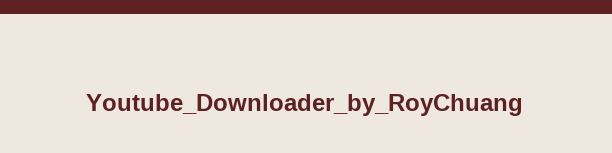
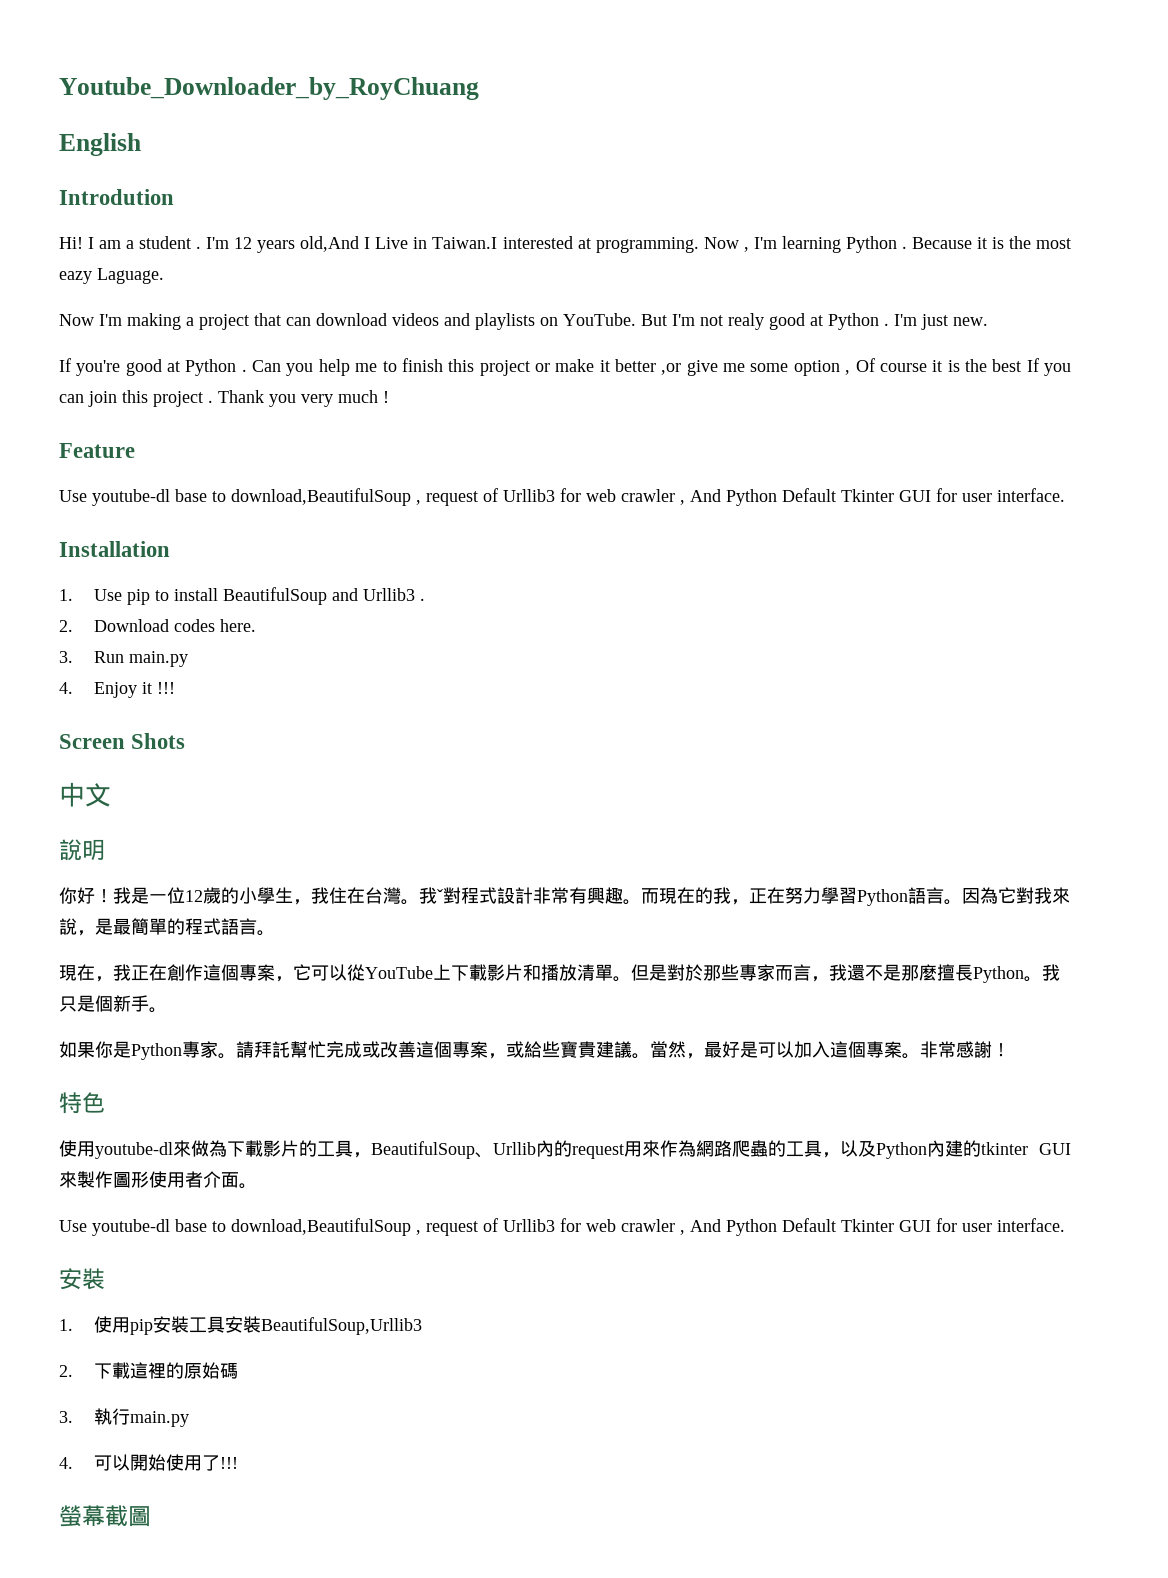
+ English
+ Introdution
+ Hi! I am a student . I'm 12 years old,And I Live in Taiwan.I interested at programming. Now , I'm learning Python . Because it is the most eazy Laguage.
+ Now I'm making a project that can download videos and playlists on YouTube. But I'm not realy good at Python . I'm just new.
+ If you're good at Python . Can you help me to finish this project or make it better ,or give me some option , Of course it is the best If you can join this project . Thank you very much !
+ Feature
+ Use youtube-dl base to download,BeautifulSoup , request of Urllib3 for web crawler , And Python Default Tkinter GUI for user interface.
+ Installation
+ 1. Use pip to install BeautifulSoup and Urllib3 .
+ 2. Download codes here.
+ 3. Run main.py
+ 4. Enjoy it !!!
+ Screen Shots
+ 中文
+ 說明
+ 你好！我是一位12歲的小學生，我住在台灣。我ˇ對程式設計非常有興趣。而現在的我，正在努力學習Python語言。因為它對我來說，是最簡單的程式語言。
+ 現在，我正在創作這個專案，它可以從YouTube上下載影片和播放清單。但是對於那些專家而言，我還不是那麼擅長Python。我只是個新手。
+ 如果你是Python專家。請拜託幫忙完成或改善這個專案，或給些寶貴建議。當然，最好是可以加入這個專案。非常感謝！
+ 特色
+ 使用youtube-dl來做為下載影片的工具，BeautifulSoup、Urllib內的request用來作為網路爬蟲的工具，以及Python內建的tkinter GUI來製作圖形使用者介面。
+ Use youtube-dl base to download,BeautifulSoup , request of Urllib3 for web crawler , And Python Default Tkinter GUI for user interface.
+ 安裝
+ 1.使用pip安裝工具安裝BeautifulSoup,Urllib3
+ 2.下載這裡的原始碼
+ 3.執行main.py
+ 4.可以開始使用了!!!
+ 螢幕截圖

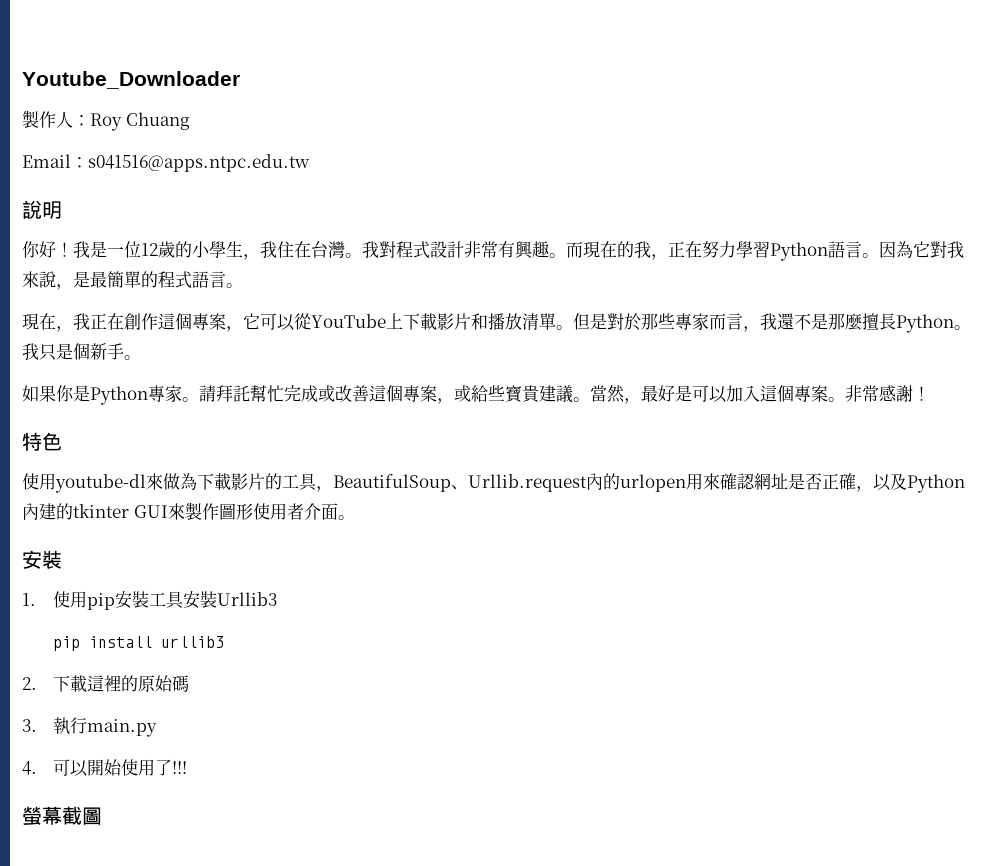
- Youtube_Downloader_by_RoyChuang
- English
- Introdution
- Hi! I am a student . I'm 12 years old,And I Live in Taiwan.I interested at programming. Now , I'm learning Python . Because it is the most eazy Laguage.
- Now I'm making a project that can download videos and playlists on YouTube. But I'm not realy good at Python . I'm just new.
- If you're good at Python . Can you help me to finish this project or make it better ,or give me some option , Of course it is the best If you can join this project . Thank you very much !
- Feature
- Use youtube-dl base to download,BeautifulSoup , request of Urllib3 for web crawler , And Python Default Tkinter GUI for user interface.
- Installation
- 1. Use pip to install BeautifulSoup and Urllib3 .
- 2. Download codes here.
- 3. Run main.py
- 4. Enjoy it !!!
- Screen Shots
- 中文
+ Youtube_Downloader
+ 製作人：Roy Chuang
+ Email：s041516@apps.ntpc.edu.tw
- 我ˇ對程式設計非常有興趣。
+ 我對程式設計非常有興趣。
- 使用youtube-dl來做為下載影片的工具，BeautifulSoup、Urllib內的request用來作為網路爬蟲的工具，以及Python內建的tkinter GUI來製作圖形使用者介面。
- Use youtube-dl base to download,BeautifulSoup , request of Urllib3 for web crawler , And Python Default Tkinter GUI for user interface.
+ 使用youtube-dl來做為下載影片的工具，BeautifulSoup、Urllib.request內的urlopen用來確認網址是否正確，以及Python內建的tkinter GUI來製作圖形使用者介面。
- 1.使用pip安裝工具安裝BeautifulSoup,Urllib3
+ 1.使用pip安裝工具安裝Urllib3
+ pip install urllib3

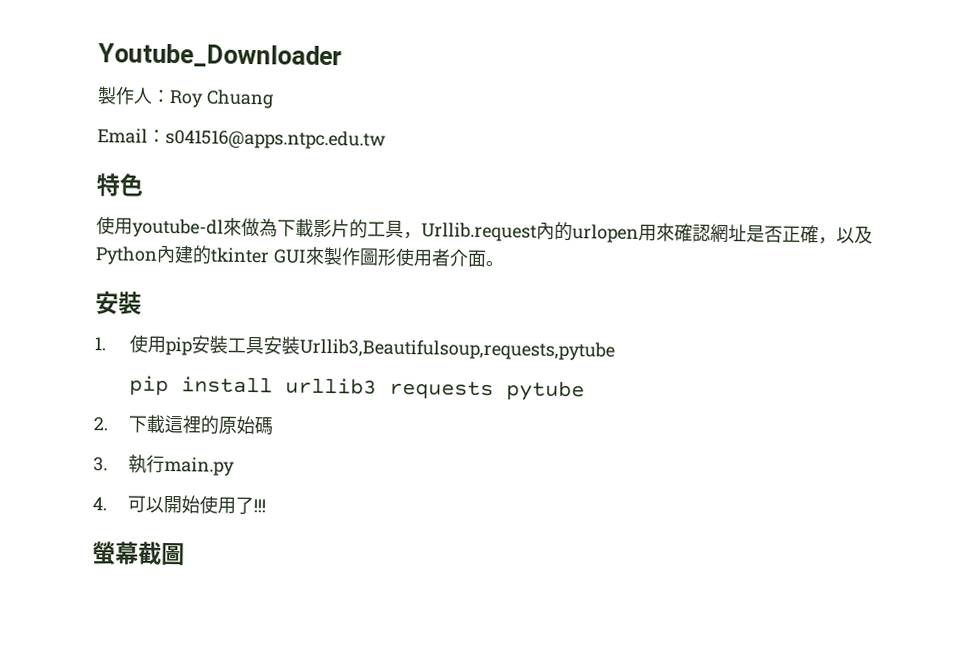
- 說明
- 你好！我是一位12歲的小學生，我住在台灣。我對程式設計非常有興趣。而現在的我，正在努力學習Python語言。因為它對我來說，是最簡單的程式語言。
- 現在，我正在創作這個專案，它可以從YouTube上下載影片和播放清單。但是對於那些專家而言，我還不是那麼擅長Python。我只是個新手。
- 如果你是Python專家。請拜託幫忙完成或改善這個專案，或給些寶貴建議。當然，最好是可以加入這個專案。非常感謝！
- 使用youtube-dl來做為下載影片的工具，BeautifulSoup、Urllib.request內的urlopen用來確認網址是否正確，以及Python內建的tkinter GUI來製作圖形使用者介面。
+ 使用youtube-dl來做為下載影片的工具，Urllib.request內的urlopen用來確認網址是否正確，以及Python內建的tkinter GUI來製作圖形使用者介面。
- 1.使用pip安裝工具安裝Urllib3
+ 1.使用pip安裝工具安裝Urllib3,Beautifulsoup,requests,pytube
- pip install urllib3
+ pip install urllib3 requests pytube

